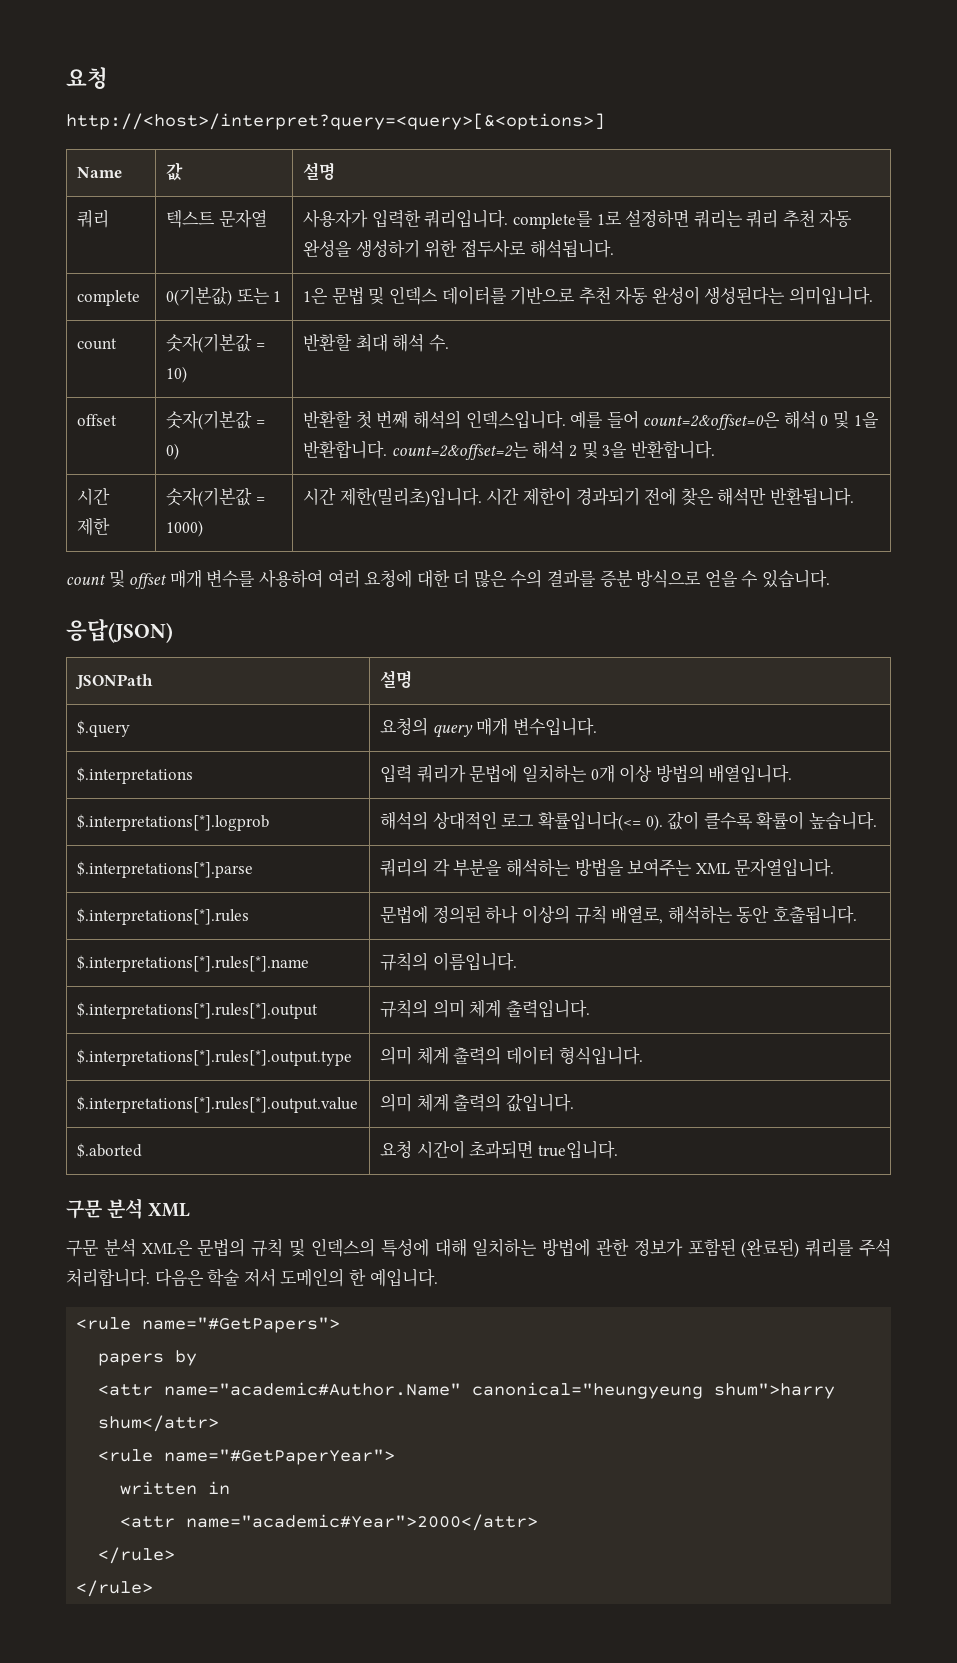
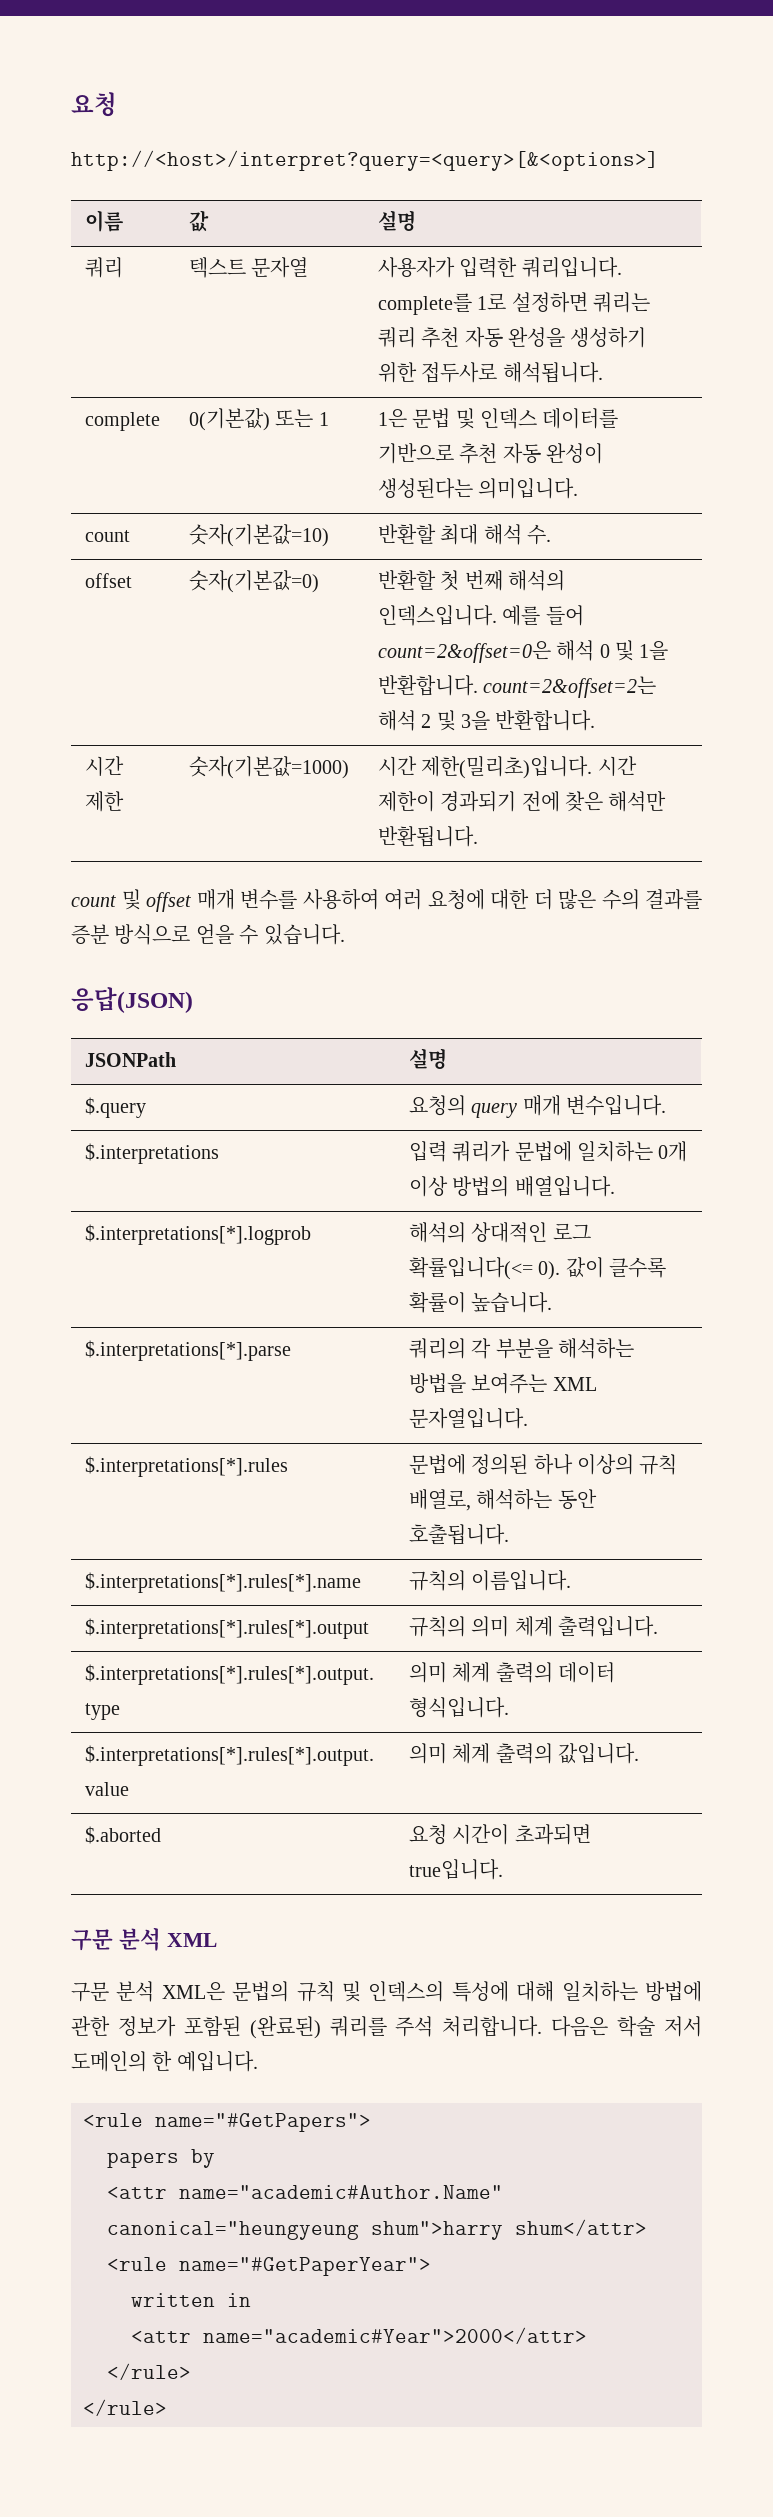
- Name | 값 | 설명
+ 이름 | 값 | 설명
- count | 숫자(기본값 = 10) | 반환할 최대 해석 수.
+ count | 숫자(기본값=10) | 반환할 최대 해석 수.
- offset | 숫자(기본값 = 0) | 반환할 첫 번째 해석의 인덱스입니다. 예를 들어 count=2&offset=0은 해석 0 및 1을 반환합니다. count=2&offset=2는 해석 2 및 3을 반환합니다.
+ offset | 숫자(기본값=0) | 반환할 첫 번째 해석의 인덱스입니다. 예를 들어 count=2&offset=0은 해석 0 및 1을 반환합니다. count=2&offset=2는 해석 2 및 3을 반환합니다.
- 시간 제한 | 숫자(기본값 = 1000) | 시간 제한(밀리초)입니다. 시간 제한이 경과되기 전에 찾은 해석만 반환됩니다.
+ 시간 제한 | 숫자(기본값=1000) | 시간 제한(밀리초)입니다. 시간 제한이 경과되기 전에 찾은 해석만 반환됩니다.

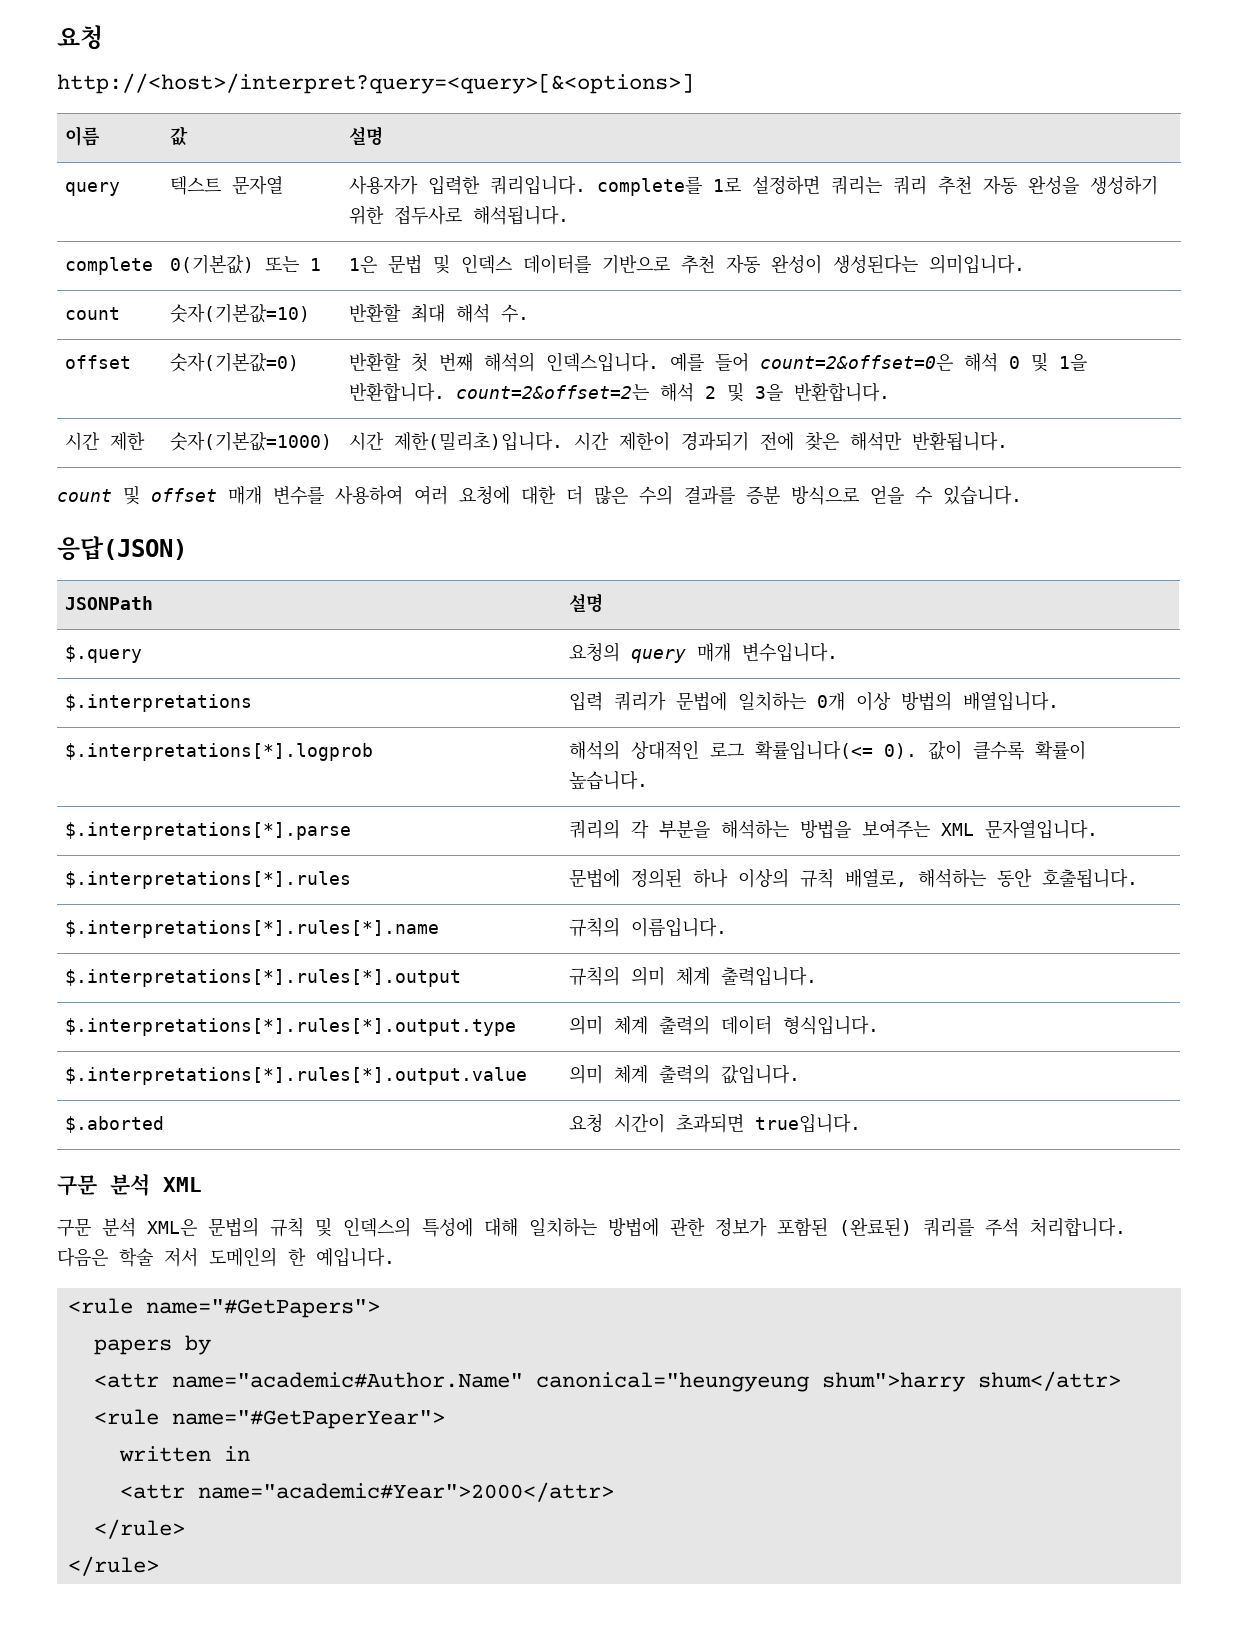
- 쿼리 | 텍스트 문자열 | 사용자가 입력한 쿼리입니다. complete를 1로 설정하면 쿼리는 쿼리 추천 자동 완성을 생성하기 위한 접두사로 해석됩니다.
+ query | 텍스트 문자열 | 사용자가 입력한 쿼리입니다. complete를 1로 설정하면 쿼리는 쿼리 추천 자동 완성을 생성하기 위한 접두사로 해석됩니다.

